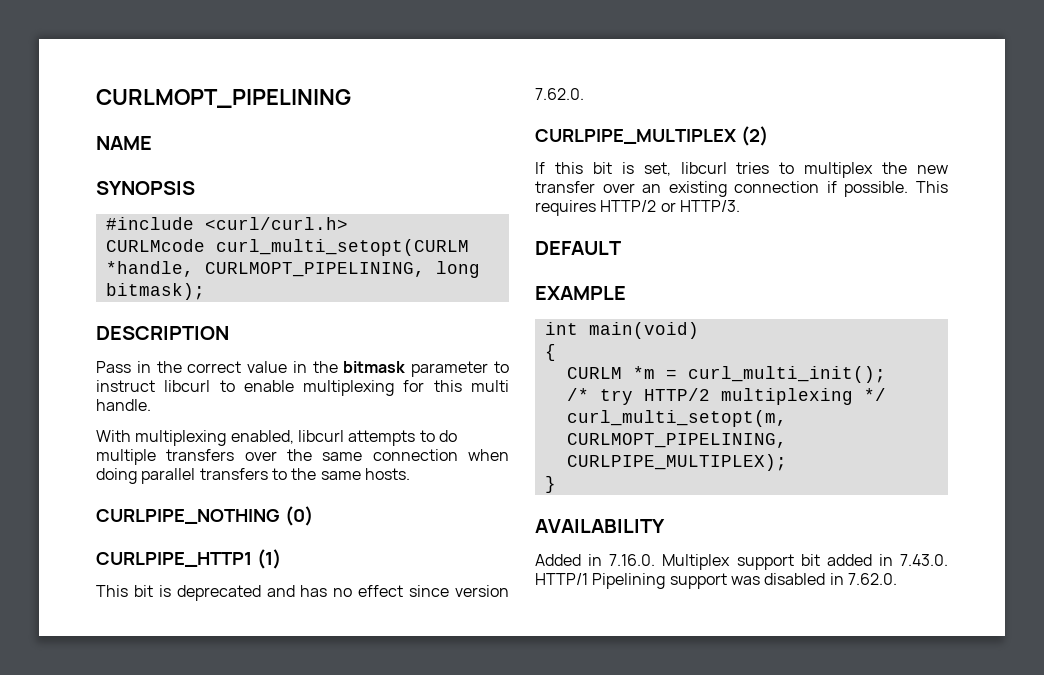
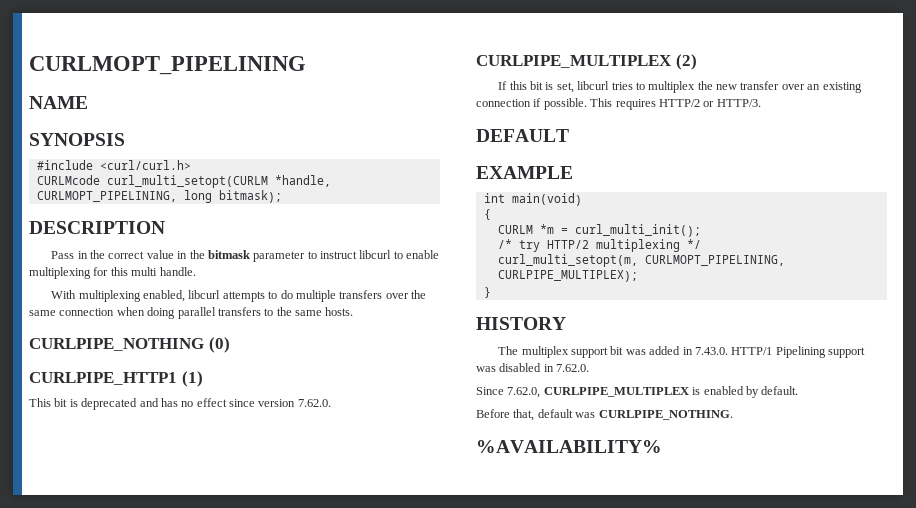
- AVAILABILITY
- Added in 7.16.0. Multiplex support bit added in 7.43.0. HTTP/1 Pipelining support was disabled in 7.62.0.
+ HISTORY
+ The multiplex support bit was added in 7.43.0. HTTP/1 Pipelining support was disabled in 7.62.0.
+ Since 7.62.0, CURLPIPE_MULTIPLEX is enabled by default.
+ Before that, default was CURLPIPE_NOTHING.
+ %AVAILABILITY%

